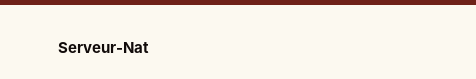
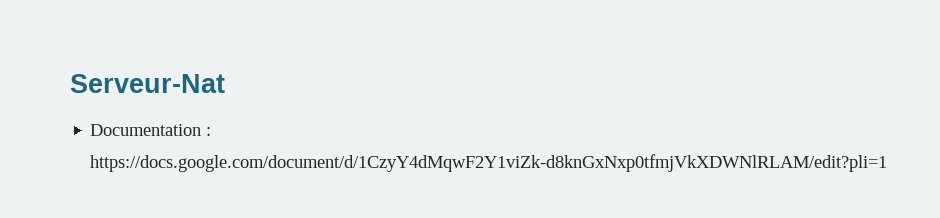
+ Documentation : https://docs.google.com/document/d/1CzyY4dMqwF2Y1viZk-d8knGxNxp0tfmjVkXDWNlRLAM/edit?pli=1

